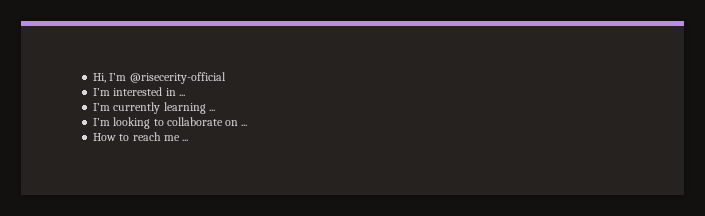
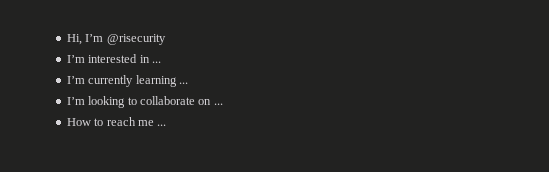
- Hi, I’m @risecerity-official
+ Hi, I’m @risecurity

